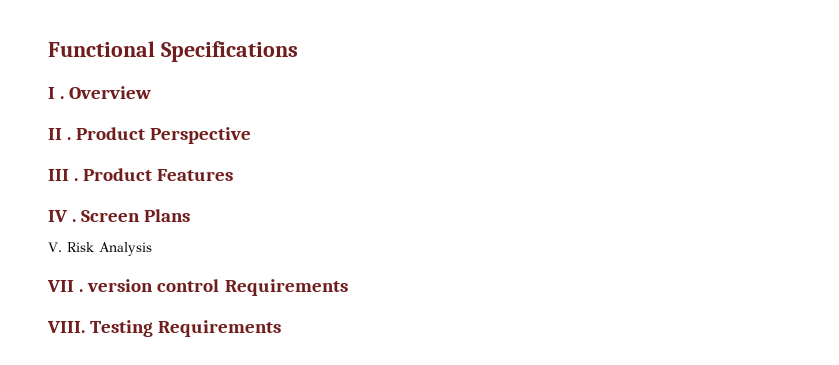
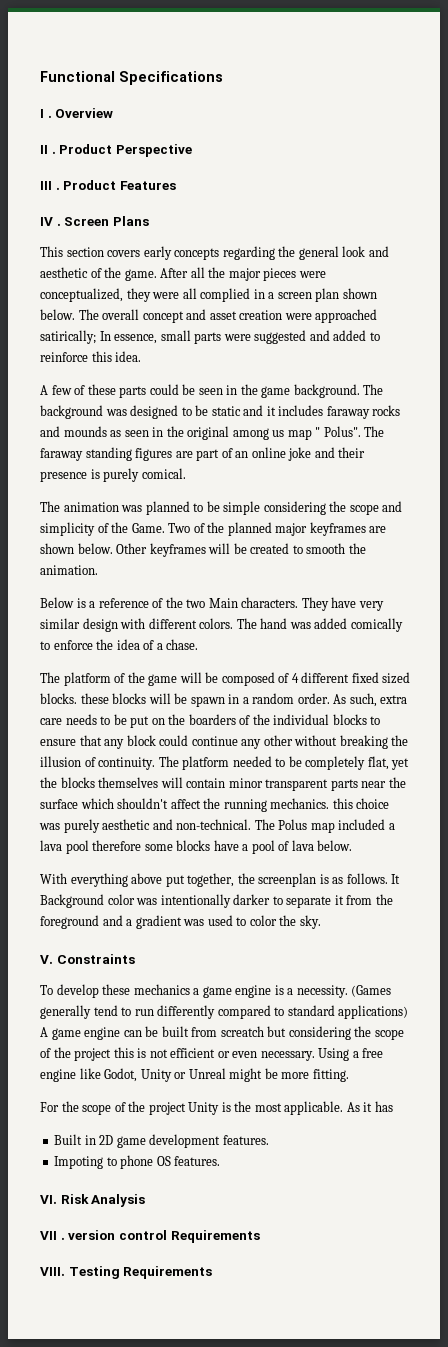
- V. Risk Analysis
+ This section covers early concepts regarding the general look and aesthetic of the game. After all the major pieces were conceptualized, they were all complied in a screen plan shown below. The overall concept and asset creation were approached satirically; In essence, small parts were suggested and added to reinforce this idea.
+ A few of these parts could be seen in the game background. The background was designed to be static and it includes faraway rocks and mounds as seen in the original among us map " Polus". The faraway standing figures are part of an online joke and their presence is purely comical.
+ The animation was planned to be simple considering the scope and simplicity of the Game. Two of the planned major keyframes are shown below. Other keyframes will be created to smooth the animation.
+ Below is a reference of the two Main characters. They have very similar design with different colors. The hand was added comically to enforce the idea of a chase.
+ The platform of the game will be composed of 4 different fixed sized blocks. these blocks will be spawn in a random order. As such, extra care needs to be put on the boarders of the individual blocks to ensure that any block could continue any other without breaking the illusion of continuity. The platform needed to be completely flat, yet the blocks themselves will contain minor transparent parts near the surface which shouldn't affect the running mechanics. this choice was purely aesthetic and non-technical. The Polus map included a lava pool therefore some blocks have a pool of lava below.
+ With everything above put together, the screenplan is as follows. It Background color was intentionally darker to separate it from the foreground and a gradient was used to color the sky.
+ V. Constraints
+ To develop these mechanics a game engine is a necessity. (Games generally tend to run differently compared to standard applications) A game engine can be built from screatch but considering the scope of the project this is not efficient or even necessary. Using a free engine like Godot, Unity or Unreal might be more fitting.
+ For the scope of the project Unity is the most applicable. As it has
+ Built in 2D game development features.
+ Impoting to phone OS features.
+ VI. Risk Analysis

